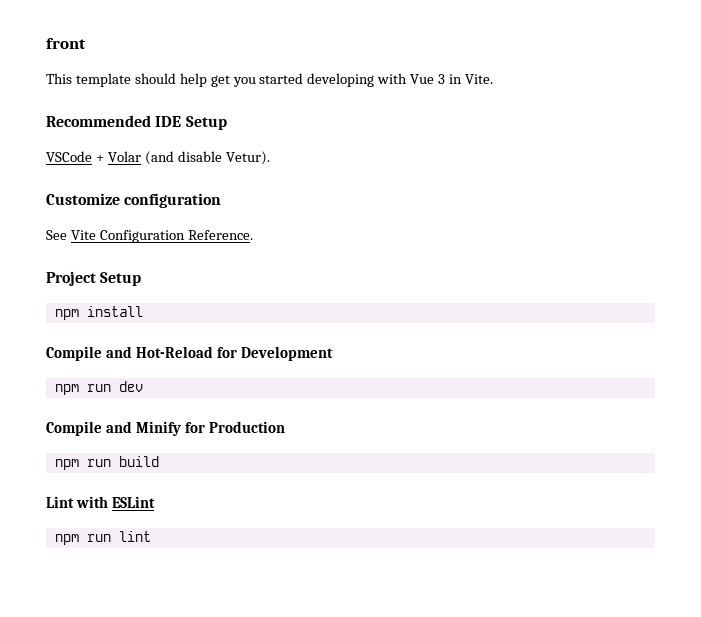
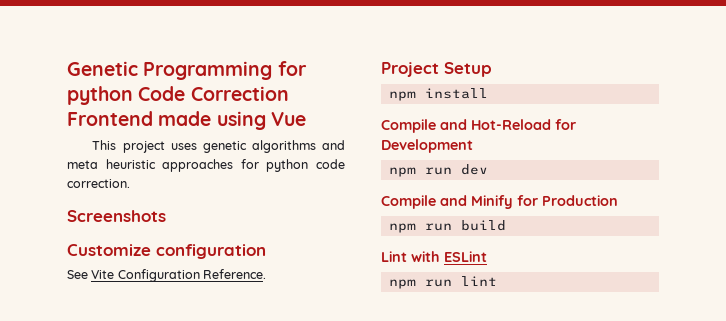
- front
- This template should help get you started developing with Vue 3 in Vite.
- Recommended IDE Setup
- VSCode + Volar (and disable Vetur).
+ Genetic Programming for python Code Correction Frontend made using Vue
+ This project uses genetic algorithms and meta heuristic approaches for python code correction.
+ Screenshots

